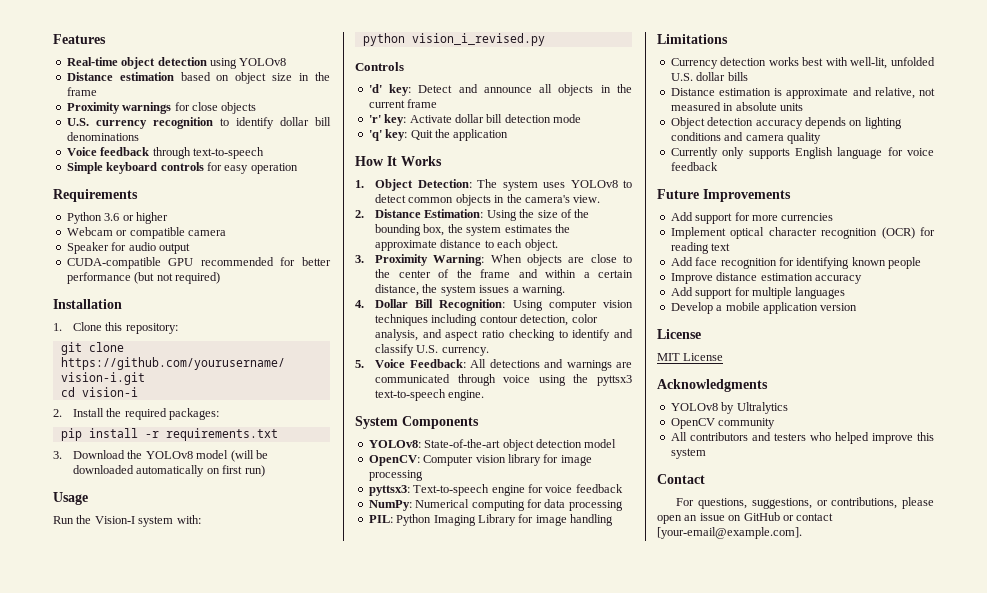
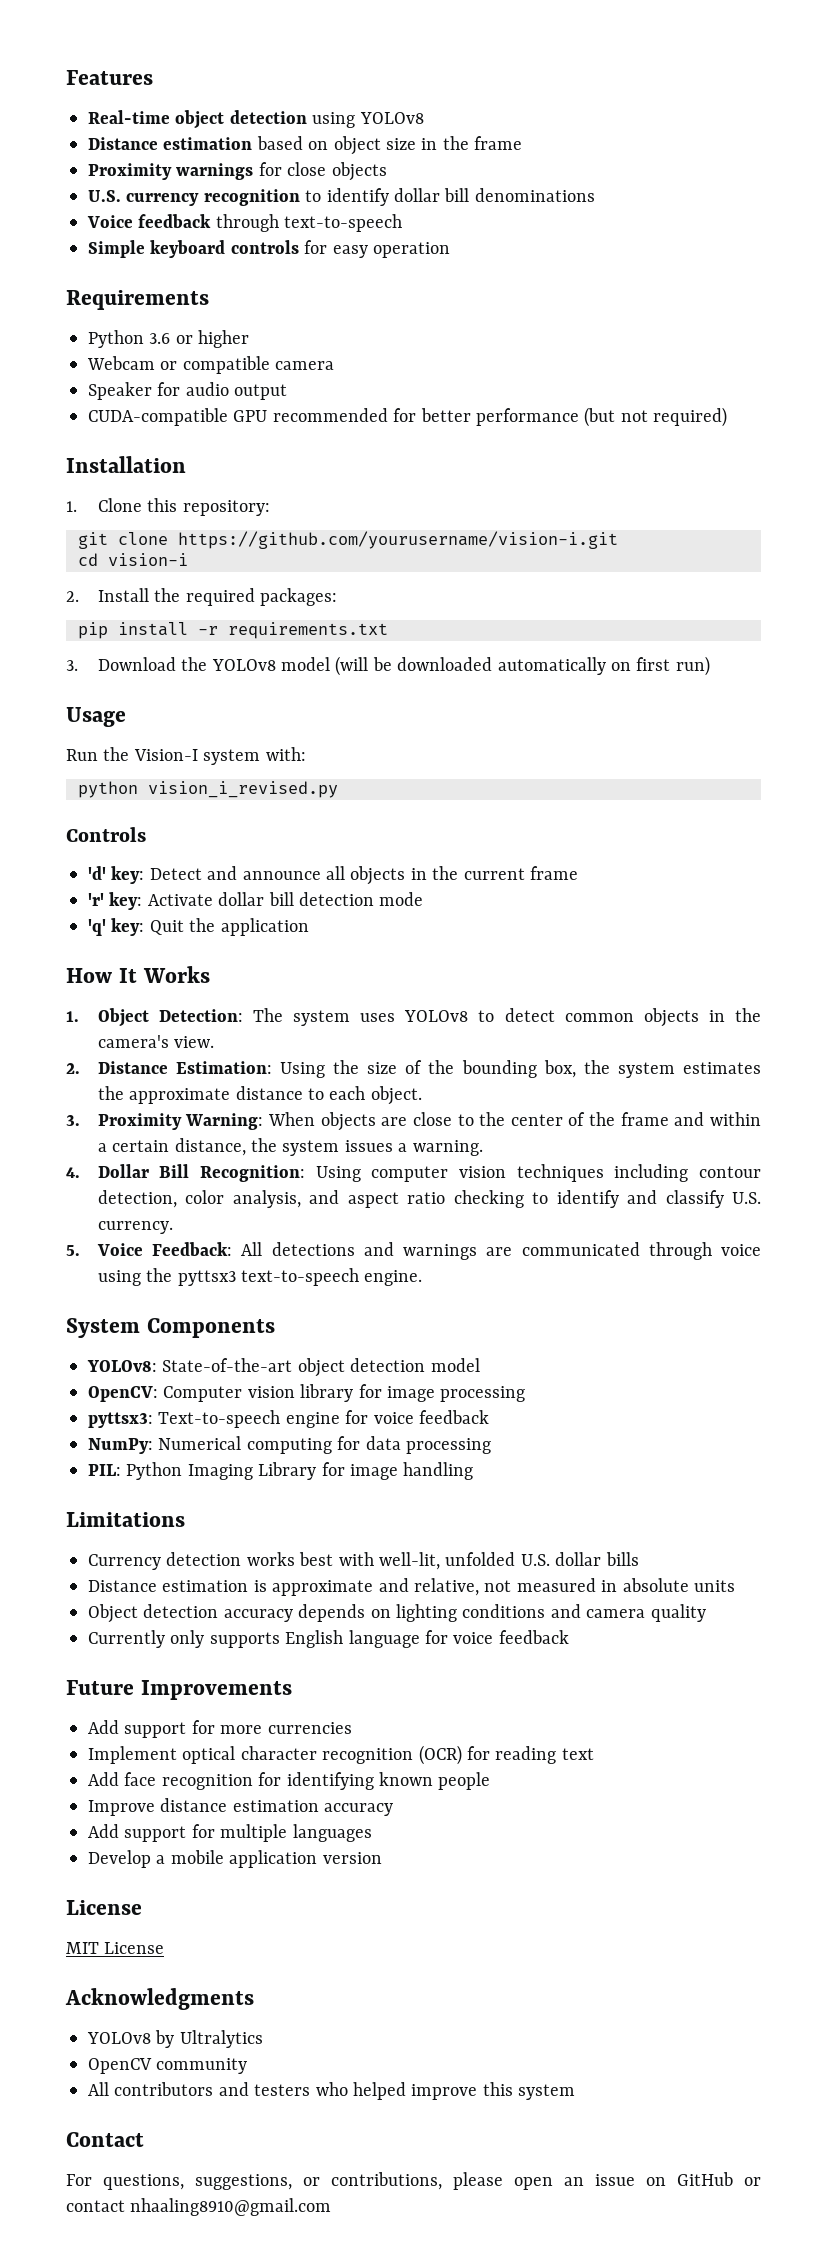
- For questions, suggestions, or contributions, please open an issue on GitHub or contact [your-email@example.com].
+ For questions, suggestions, or contributions, please open an issue on GitHub or contact nhaaling8910@gmail.com

